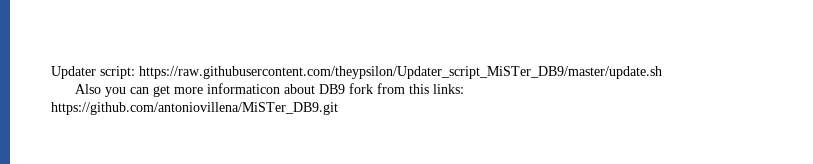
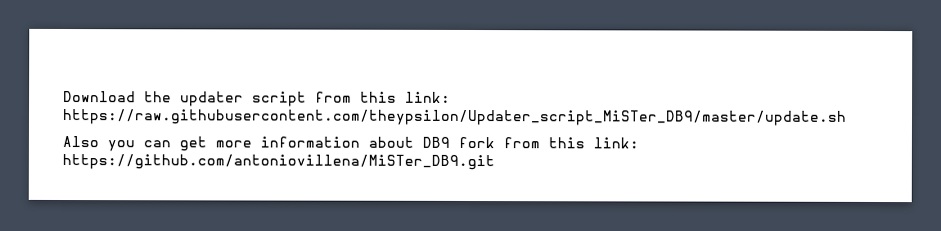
- Updater script: https://raw.githubusercontent.com/theypsilon/Updater_script_MiSTer_DB9/master/update.sh
+ Download the updater script from this link: https://raw.githubusercontent.com/theypsilon/Updater_script_MiSTer_DB9/master/update.sh
- Also you can get more informaticon about DB9 fork from this links: https://github.com/antoniovillena/MiSTer_DB9.git
+ Also you can get more information about DB9 fork from this link: https://github.com/antoniovillena/MiSTer_DB9.git

